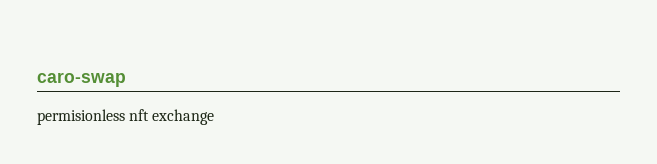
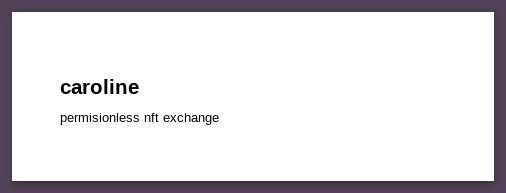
- caro-swap
+ caroline

